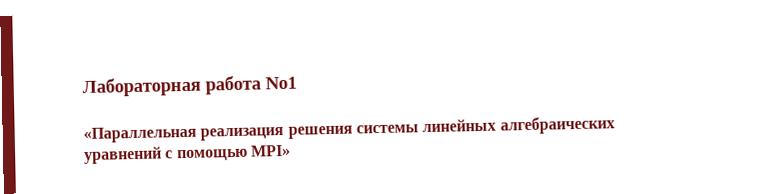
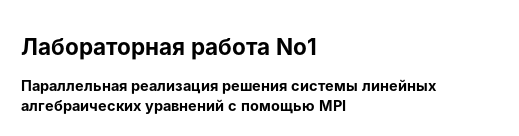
- «Параллельная реализация решения системы линейных алгебраических уравнений с помощью MPI»
+ Параллельная реализация решения системы линейных алгебраических уравнений с помощью MPI

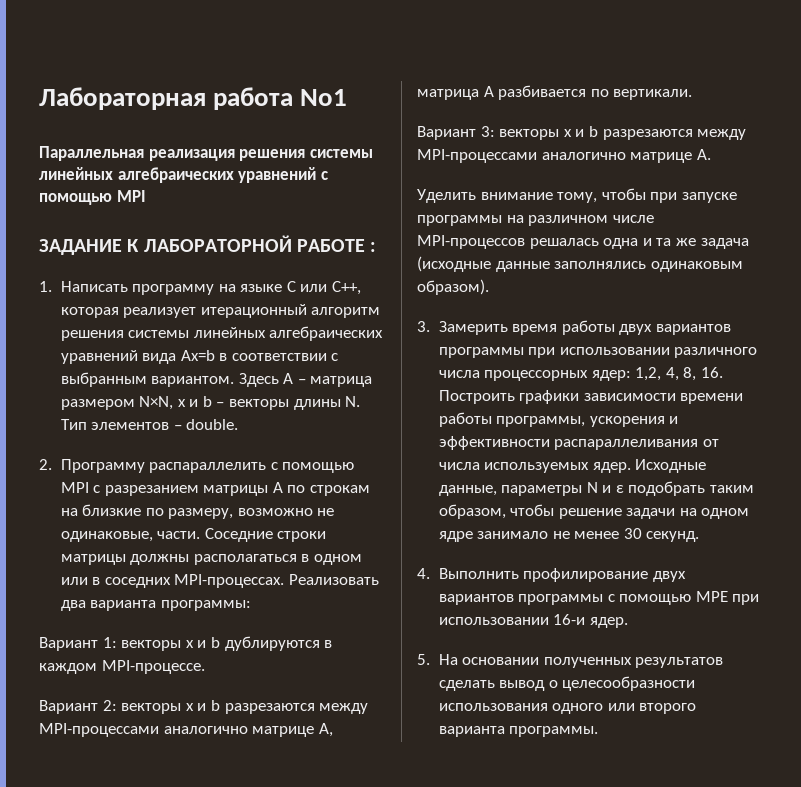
+ ЗАДАНИЕ К ЛАБОРАТОРНОЙ РАБОТЕ :
+ 1. Написать программу на языке C или C++, которая реализует итерационный алгоритм решения системы линейных алгебраических уравнений вида Ax=b в соответствии с выбранным вариантом. Здесь A – матрица размером N×N, x и b – векторы длины N. Тип элементов – double.
+ 2. Программу распараллелить с помощью MPI с разрезанием матрицы A по строкам на близкие по размеру, возможно не одинаковые, части. Соседние строки матрицы должны располагаться в одном или в соседних MPI-процессах. Реализовать два варианта программы:
+ Вариант 1: векторы x и b дублируются в каждом MPI-процессе.
+ Вариант 2: векторы x и b разрезаются между MPI-процессами аналогично матрице A, матрица А разбивается по вертикали.
+ Вариант 3: векторы x и b разрезаются между MPI-процессами аналогично матрице A.
+ Уделить внимание тому, чтобы при запуске программы на различном числе MPI-процессов решалась одна и та же задача (исходные данные заполнялись одинаковым образом).
+ 3. Замерить время работы двух вариантов программы при использовании различного числа процессорных ядер: 1,2, 4, 8, 16. Построить графики зависимости времени работы программы, ускорения и эффективности распараллеливания от числа используемых ядер. Исходные данные, параметры N и ε подобрать таким образом, чтобы решение задачи на одном ядре занимало не менее 30 секунд.
+ 4. Выполнить профилирование двух вариантов программы с помощью MPE при использовании 16-и ядер.
+ 5. На основании полученных результатов сделать вывод о целесообразности использования одного или второго варианта программы.

